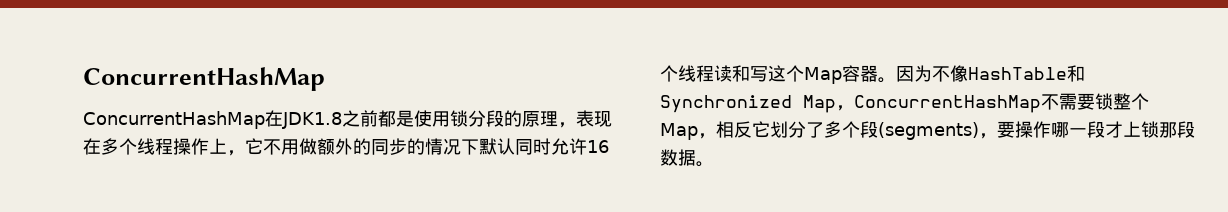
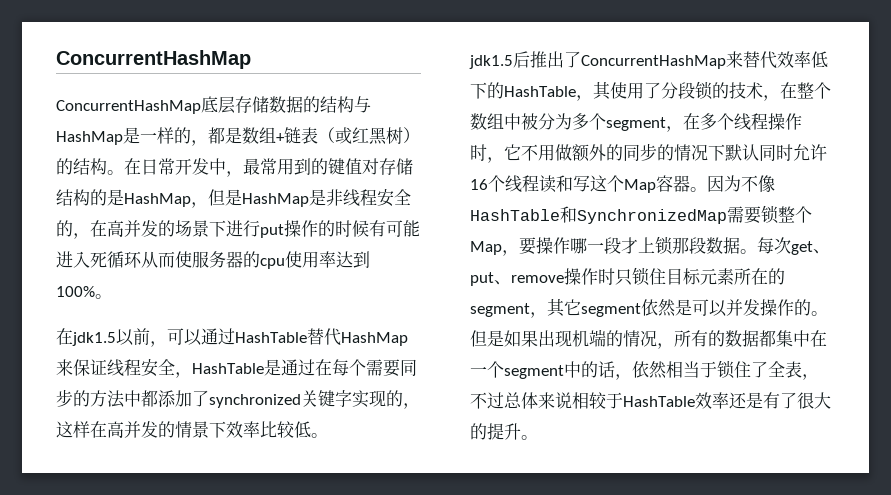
- ConcurrentHashMap在JDK1.8之前都是使用锁分段的原理，表现在多个线程操作上，它不用做额外的同步的情况下默认同时允许16个线程读和写这个Map容器。
+ ConcurrentHashMap底层存储数据的结构与HashMap是一样的，都是数组+链表（或红黑树）的结构。在日常开发中，最常用到的键值对存储结构的是HashMap，但是HashMap是非线程安全的，在高并发的场景下进行put操作的时候有可能进入死循环从而使服务器的cpu使用率达到100%。
+ 在jdk1.5以前，可以通过HashTable替代HashMap来保证线程安全，HashTable是通过在每个需要同步的方法中都添加了synchronized关键字实现的，这样在高并发的情景下效率比较低。
+ jdk1.5后推出了ConcurrentHashMap来替代效率低下的HashTable，其使用了分段锁的技术，在整个数组中被分为多个segment，在多个线程操作时，它不用做额外的同步的情况下默认同时允许16个线程读和写这个Map容器。
- 因为不像HashTable和Synchronized Map，ConcurrentHashMap不需要锁整个Map，相反它划分了多个段(segments)，要操作哪一段才上锁那段数据。
+ 因为不像HashTable和SynchronizedMap需要锁整个Map，要操作哪一段才上锁那段数据。
+ 每次get、put、remove操作时只锁住目标元素所在的segment，其它segment依然是可以并发操作的。但是如果出现机端的情况，所有的数据都集中在一个segment中的话，依然相当于锁住了全表，不过总体来说相较于HashTable效率还是有了很大的提升。

